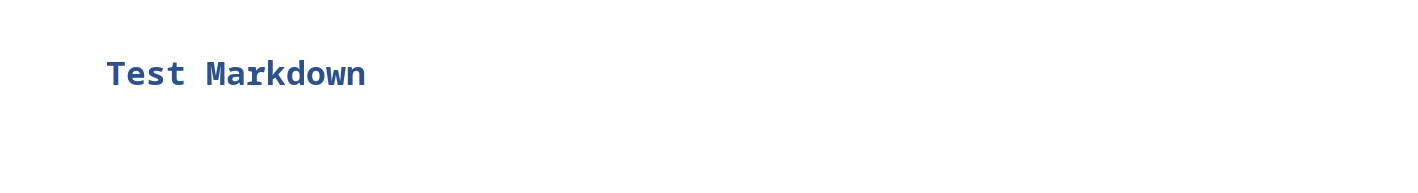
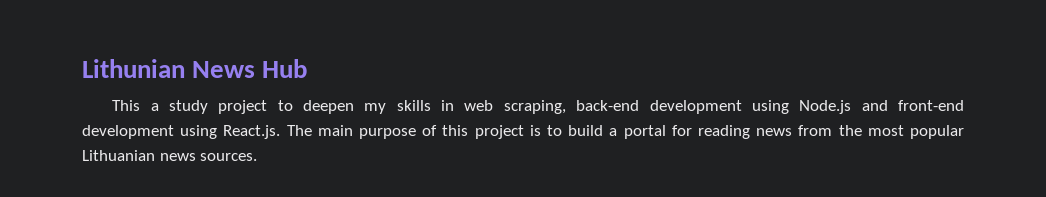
- Test Markdown
+ Lithunian News Hub
+ This a study project to deepen my skills in web scraping, back-end development using Node.js and front-end development using React.js. The main purpose of this project is to build a portal for reading news from the most popular Lithuanian news sources.

